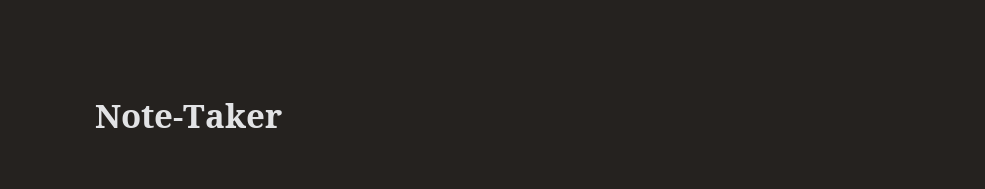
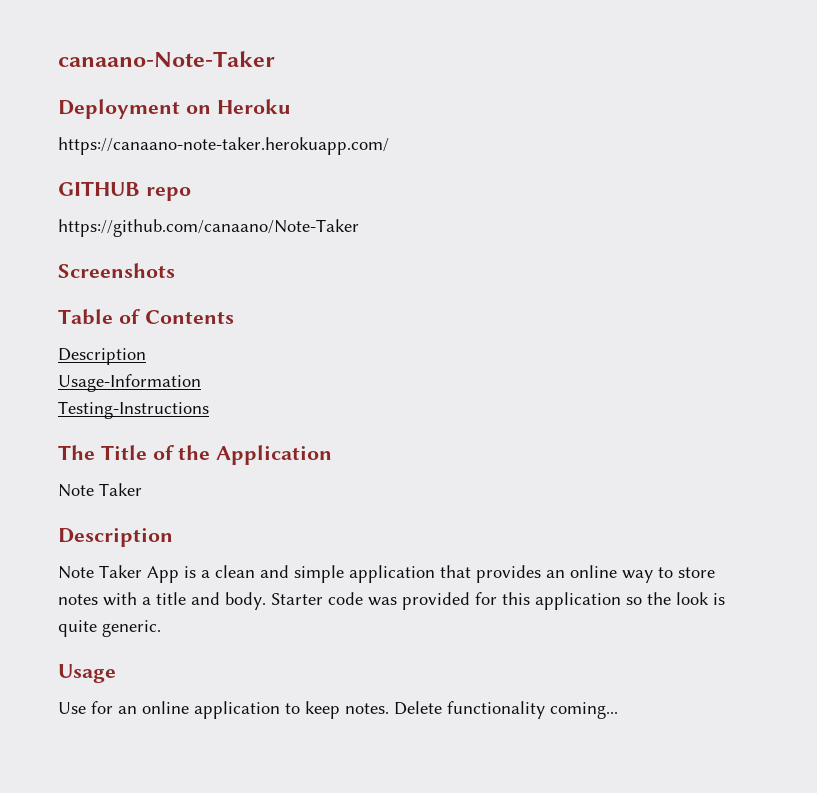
- Note-Taker
+ canaano-Note-Taker
+ Deployment on Heroku
+ https://canaano-note-taker.herokuapp.com/
+ GITHUB repo
+ https://github.com/canaano/Note-Taker
+ Screenshots
+ Table of Contents
+ Description
+ Usage-Information
+ Testing-Instructions
+ The Title of the Application
+ Note Taker
+ Description
+ Note Taker App is a clean and simple application that provides an online way to store notes with a title and body. Starter code was provided for this application so the look is quite generic.
+ Usage
+ Use for an online application to keep notes. Delete functionality coming...

